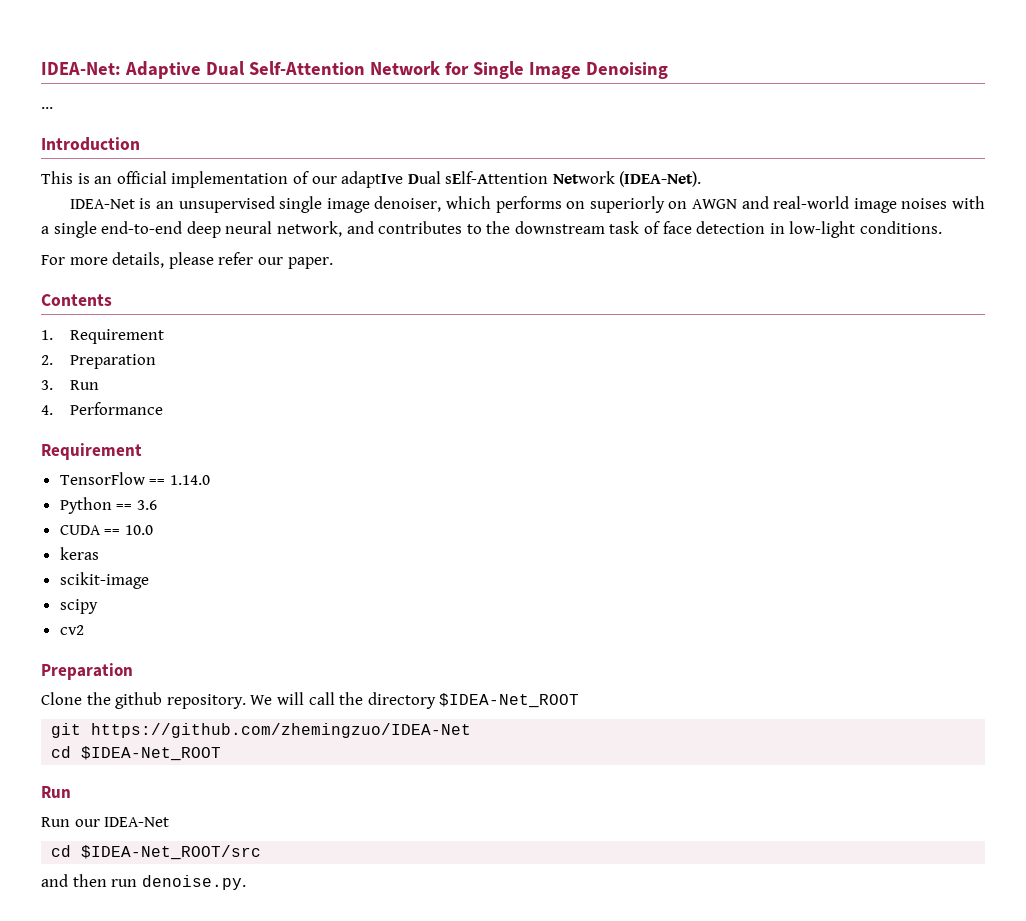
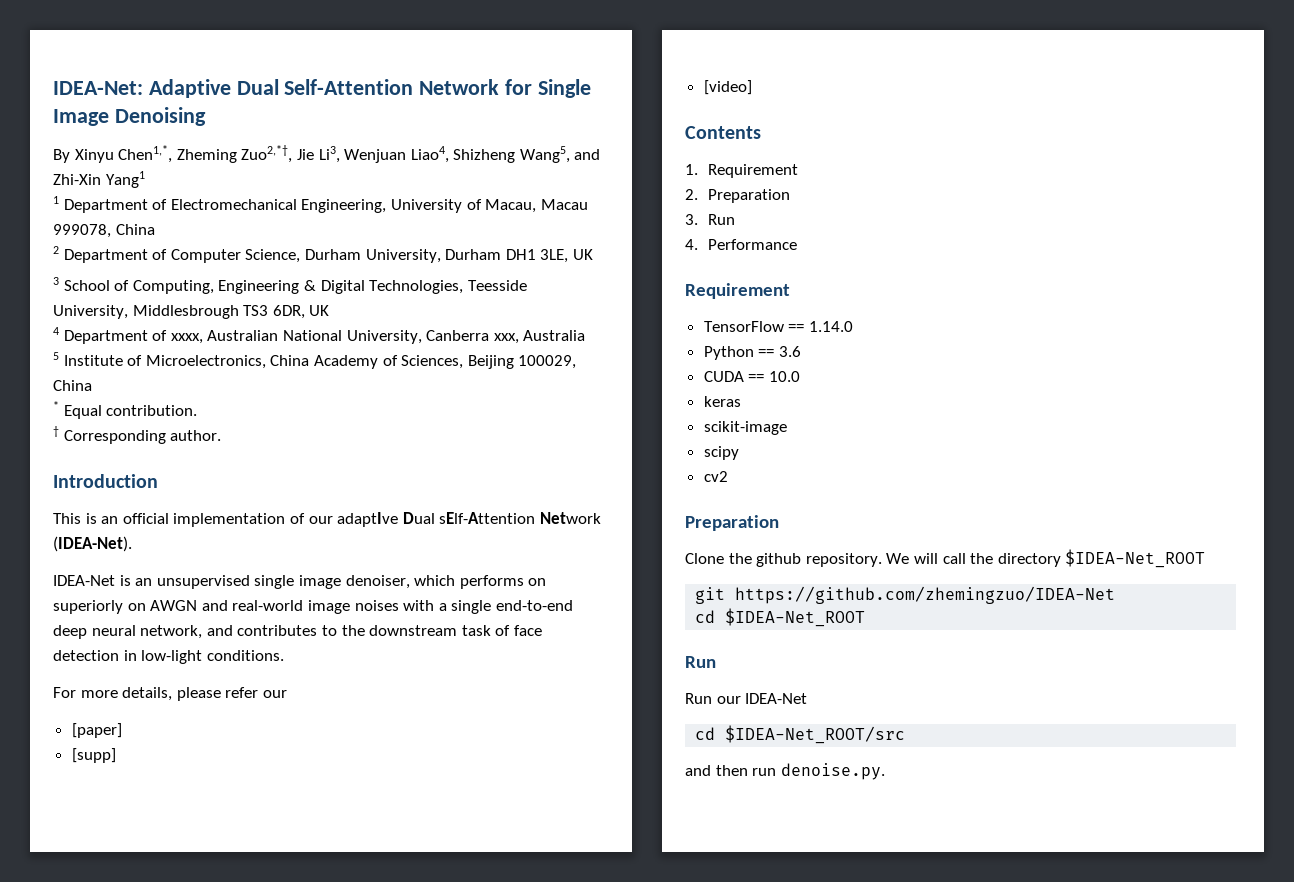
- ...
+ By Xinyu Chen1,*, Zheming Zuo2,*†, Jie Li3, Wenjuan Liao4, Shizheng Wang5, and Zhi-Xin Yang1
+ 1 Department of Electromechanical Engineering, University of Macau, Macau 999078, China
+ 2 Department of Computer Science, Durham University, Durham DH1 3LE, UK
+ 3 School of Computing, Engineering & Digital Technologies, Teesside University, Middlesbrough TS3 6DR, UK
+ 4 Department of xxxx, Australian National University, Canberra xxx, Australia
+ 5 Institute of Microelectronics, China Academy of Sciences, Beijing 100029, China
+ * Equal contribution.
+ † Corresponding author.
- For more details, please refer our paper.
+ For more details, please refer our
+ [paper]
+ [supp]
+ [video]

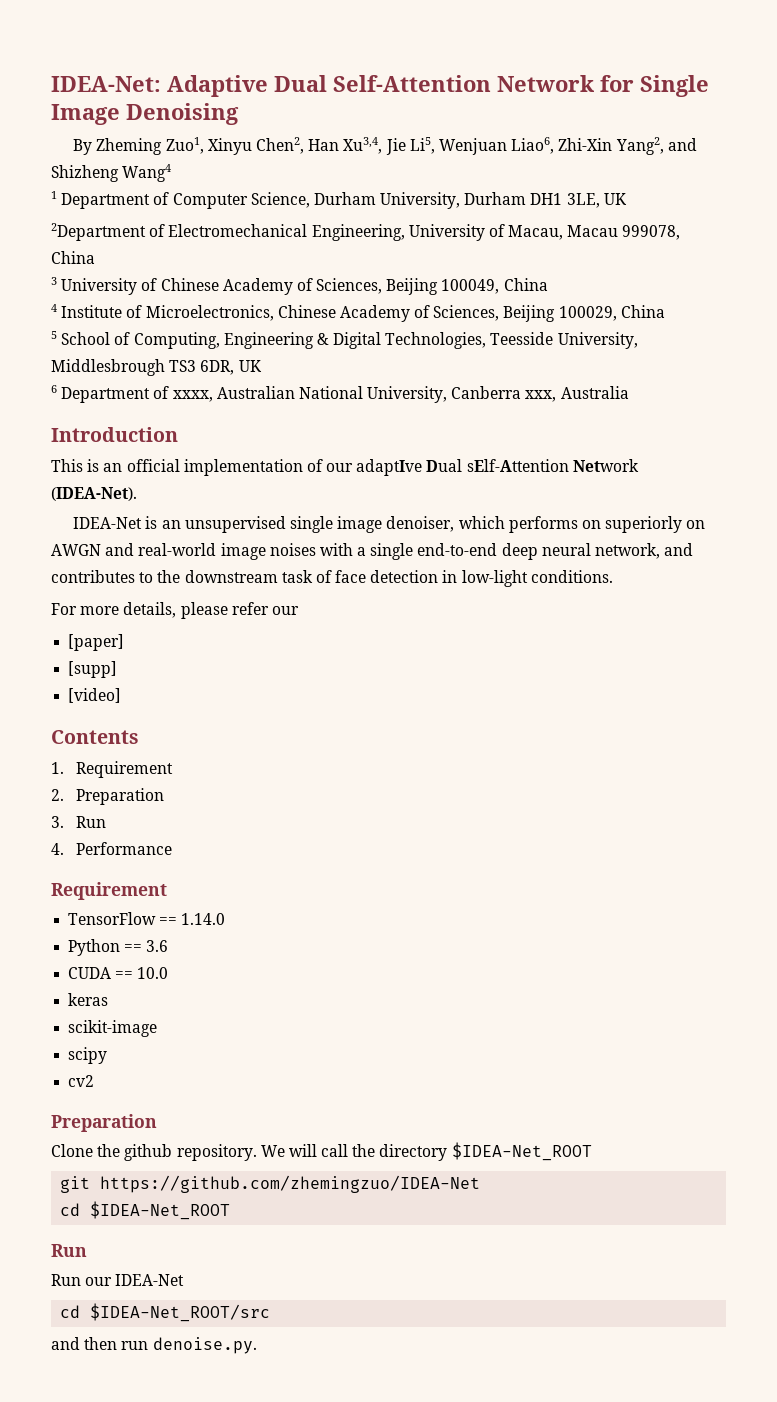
- By Xinyu Chen1,*, Zheming Zuo2,*†, Jie Li3, Wenjuan Liao4, Shizheng Wang5, and Zhi-Xin Yang1
- 1 Department of Electromechanical Engineering, University of Macau, Macau 999078, China
- 2 Department of Computer Science, Durham University, Durham DH1 3LE, UK
+ By Zheming Zuo1, Xinyu Chen2, Han Xu3,4, Jie Li5, Wenjuan Liao6, Zhi-Xin Yang2, and Shizheng Wang4
+ 1 Department of Computer Science, Durham University, Durham DH1 3LE, UK
- 3 School of Computing, Engineering & Digital Technologies, Teesside University, Middlesbrough TS3 6DR, UK
+ 2Department of Electromechanical Engineering, University of Macau, Macau 999078, China
+ 3 University of Chinese Academy of Sciences, Beijing 100049, China
+ 4 Institute of Microelectronics, Chinese Academy of Sciences, Beijing 100029, China
+ 5 School of Computing, Engineering & Digital Technologies, Teesside University, Middlesbrough TS3 6DR, UK
- 4 Department of xxxx, Australian National University, Canberra xxx, Australia
+ 6 Department of xxxx, Australian National University, Canberra xxx, Australia
- 5 Institute of Microelectronics, China Academy of Sciences, Beijing 100029, China
- * Equal contribution.
- † Corresponding author.

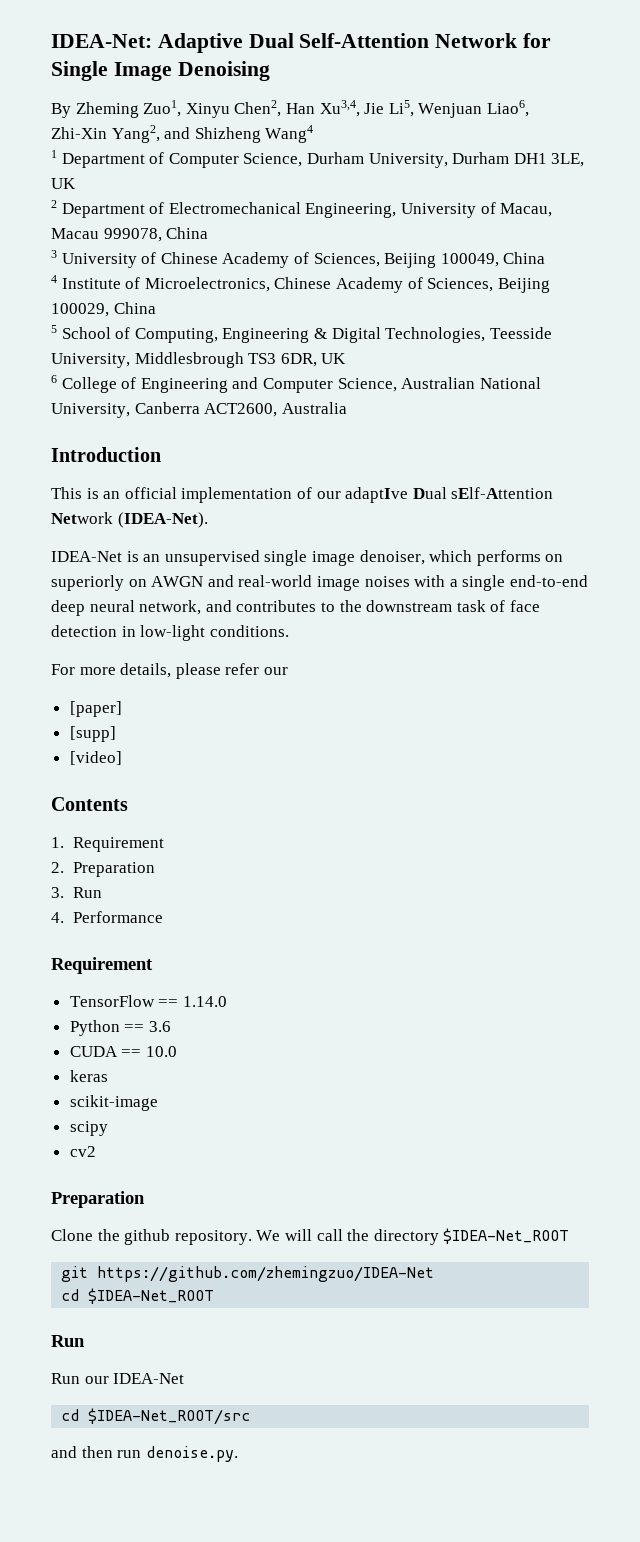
- 2Department of Electromechanical Engineering, University of Macau, Macau 999078, China
+ 2 Department of Electromechanical Engineering, University of Macau, Macau 999078, China
- 6 Department of xxxx, Australian National University, Canberra xxx, Australia
+ 6 College of Engineering and Computer Science, Australian National University, Canberra ACT2600, Australia

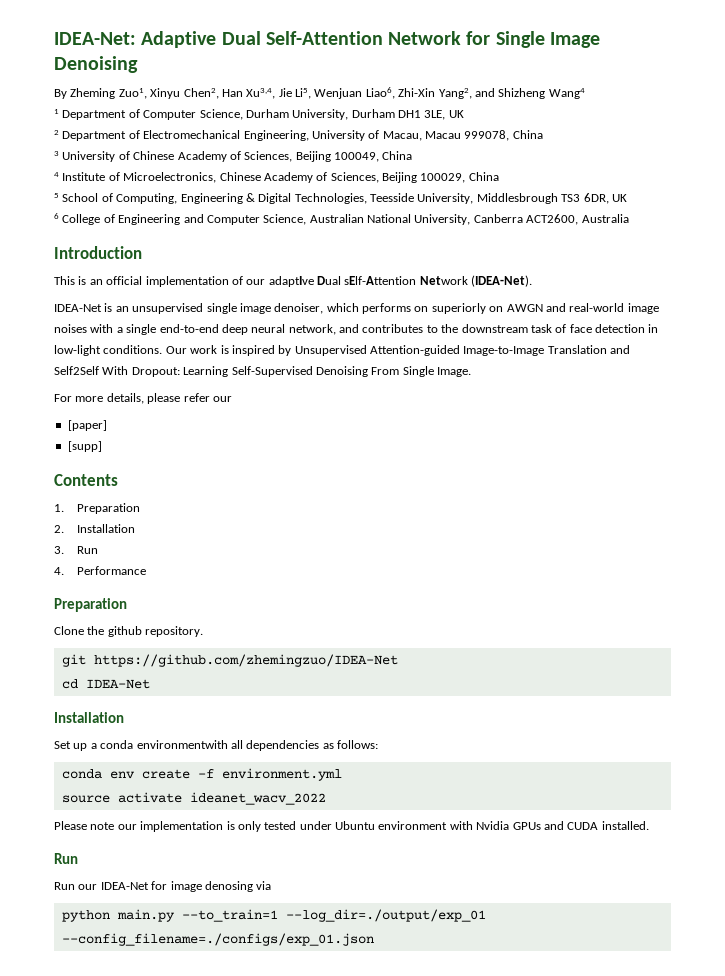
+ Our work is inspired by Unsupervised Attention-guided Image-to-Image Translation and Self2Self With Dropout: Learning Self-Supervised Denoising From Single Image.
- [video]
- 1. Requirement
+ 1. Preparation
- 2. Preparation
+ 2. Installation
  4. Performance
- Requirement
- TensorFlow == 1.14.0
- Python == 3.6
- CUDA == 10.0
- keras
- scikit-image
- scipy
- cv2
- Clone the github repository. We will call the directory $IDEA-Net_ROOT
+ Clone the github repository.
  git https://github.com/zhemingzuo/IDEA-Net
- cd $IDEA-Net_ROOT
+ cd IDEA-Net
+ Installation
+ Set up a conda environmentwith all dependencies as follows:
+ conda env create -f environment.yml
+ source activate ideanet_wacv_2022
+ Please note our implementation is only tested under Ubuntu environment with Nvidia GPUs and CUDA installed.
  Run
- Run our IDEA-Net
- cd $IDEA-Net_ROOT/src
- and then run denoise.py.
+ Run our IDEA-Net for image denosing via
+ python main.py --to_train=1 --log_dir=./output/exp_01 --config_filename=./configs/exp_01.json

